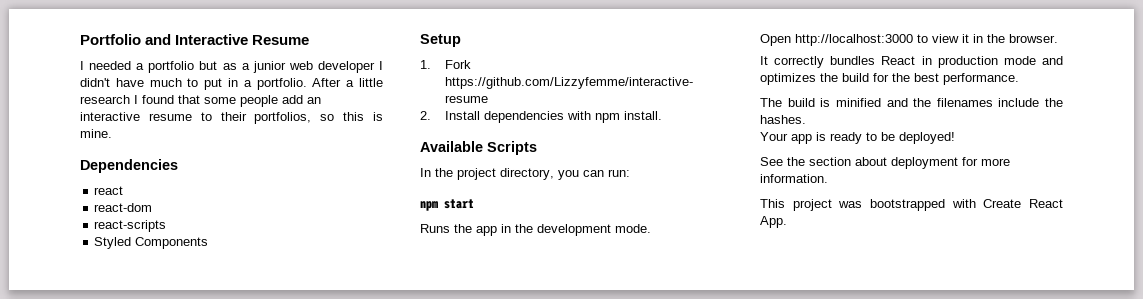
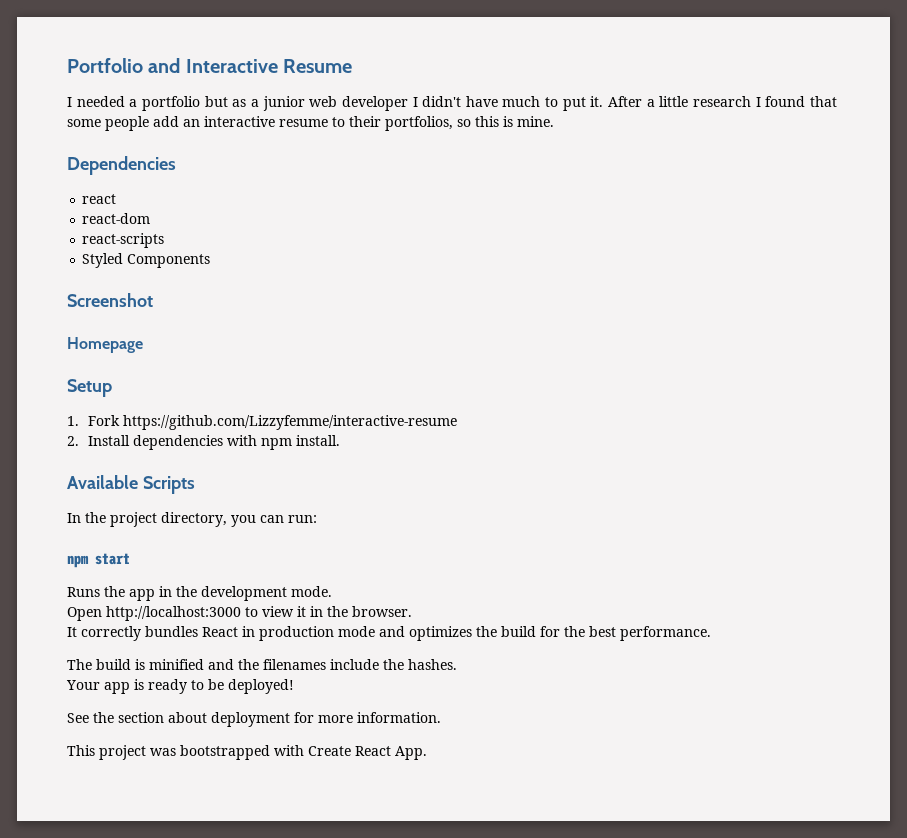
- I needed a portfolio but as a junior web developer I didn't have much to put in a portfolio.
+ I needed a portfolio but as a junior web developer I didn't have much to put it.
+ Screenshot
+ Homepage

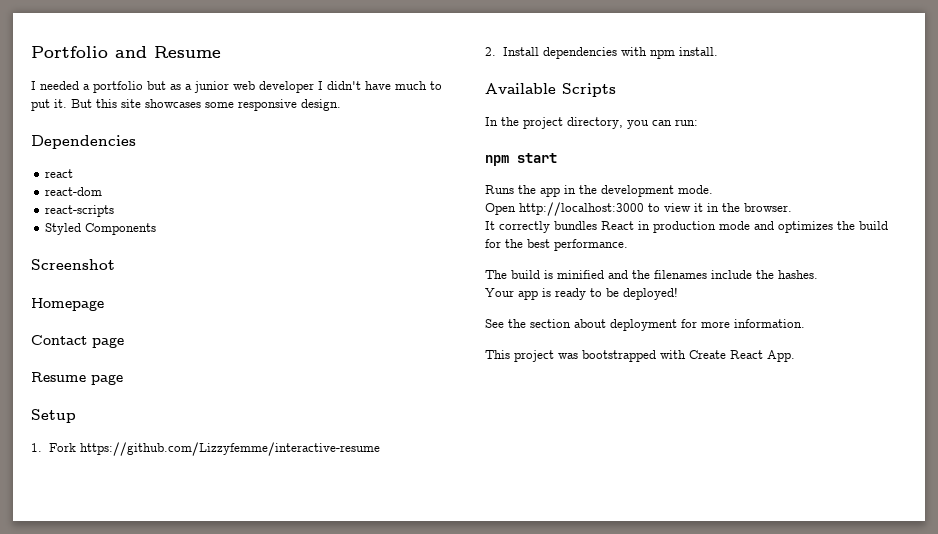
- Portfolio and Interactive Resume
+ Portfolio and Resume
- After a little research I found that some people add an interactive resume to their portfolios, so this is mine.
+ But this site showcases some responsive design.
+ Contact page
+ Resume page

